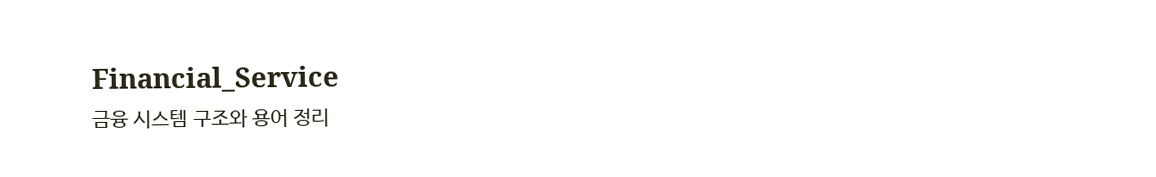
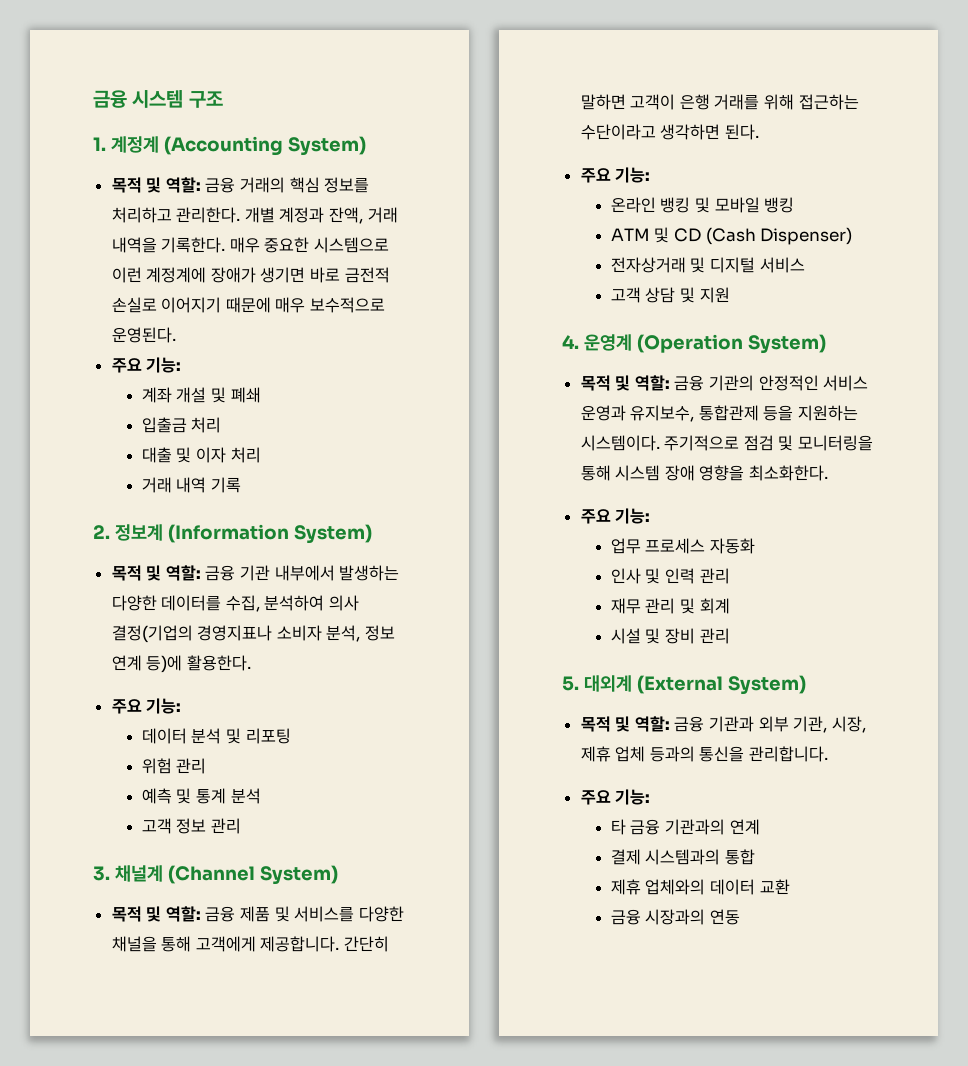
- Financial_Service
- 금융 시스템 구조와 용어 정리
+ 금융 시스템 구조
+ 1. 계정계 (Accounting System)
+ 목적 및 역할: 금융 거래의 핵심 정보를 처리하고 관리한다. 개별 계정과 잔액, 거래 내역을 기록한다. 매우 중요한 시스템으로 이런 계정계에 장애가 생기면 바로 금전적 손실로 이어지기 때문에 매우 보수적으로 운영된다.
+ 주요 기능:
+ 계좌 개설 및 폐쇄
+ 입출금 처리
+ 대출 및 이자 처리
+ 거래 내역 기록
+ 2. 정보계 (Information System)
+ 목적 및 역할: 금융 기관 내부에서 발생하는 다양한 데이터를 수집, 분석하여 의사 결정(기업의 경영지표나 소비자 분석, 정보 연계 등)에 활용한다.
+ 주요 기능:
+ 데이터 분석 및 리포팅
+ 위험 관리
+ 예측 및 통계 분석
+ 고객 정보 관리
+ 3. 채널계 (Channel System)
+ 목적 및 역할: 금융 제품 및 서비스를 다양한 채널을 통해 고객에게 제공합니다. 간단히 말하면 고객이 은행 거래를 위해 접근하는 수단이라고 생각하면 된다.
+ 주요 기능:
+ 온라인 뱅킹 및 모바일 뱅킹
+ ATM 및 CD (Cash Dispenser)
+ 전자상거래 및 디지털 서비스
+ 고객 상담 및 지원
+ 4. 운영계 (Operation System)
+ 목적 및 역할: 금융 기관의 안정적인 서비스 운영과 유지보수, 통합관제 등을 지원하는 시스템이다. 주기적으로 점검 및 모니터링을 통해 시스템 장애 영향을 최소화한다.
+ 주요 기능:
+ 업무 프로세스 자동화
+ 인사 및 인력 관리
+ 재무 관리 및 회계
+ 시설 및 장비 관리
+ 5. 대외계 (External System)
+ 목적 및 역할: 금융 기관과 외부 기관, 시장, 제휴 업체 등과의 통신을 관리합니다.
+ 주요 기능:
+ 타 금융 기관과의 연계
+ 결제 시스템과의 통합
+ 제휴 업체와의 데이터 교환
+ 금융 시장과의 연동

